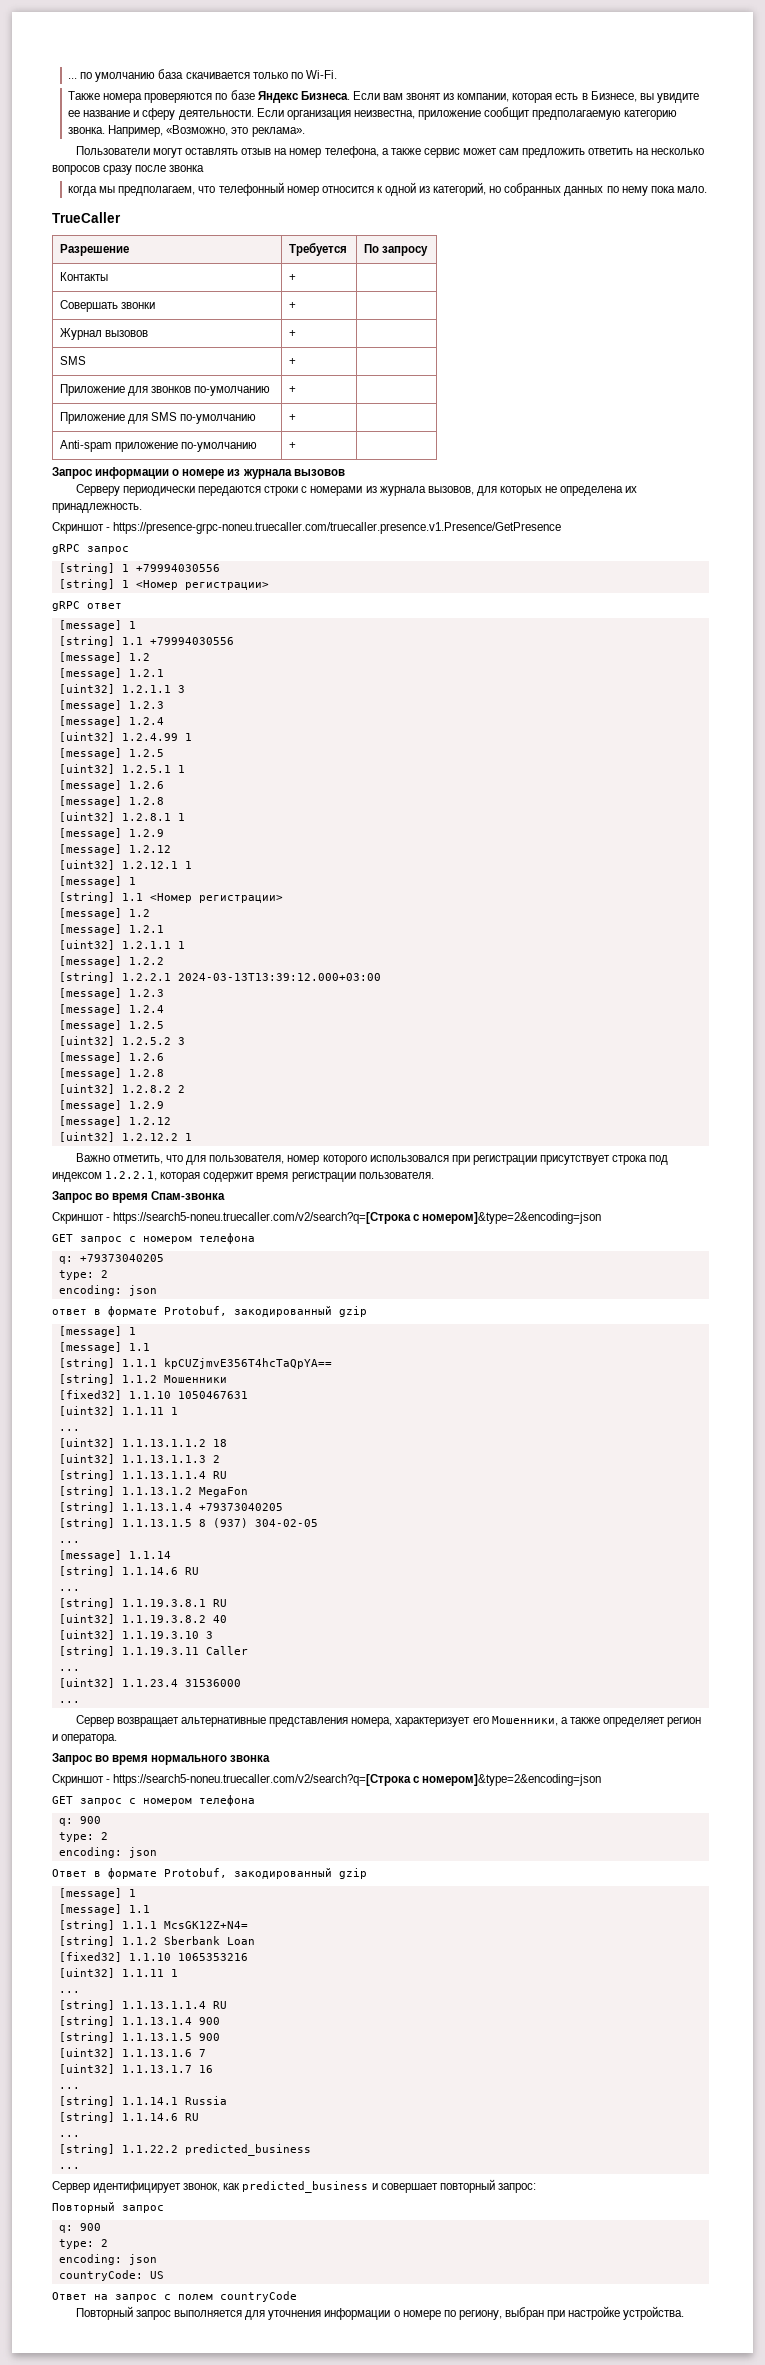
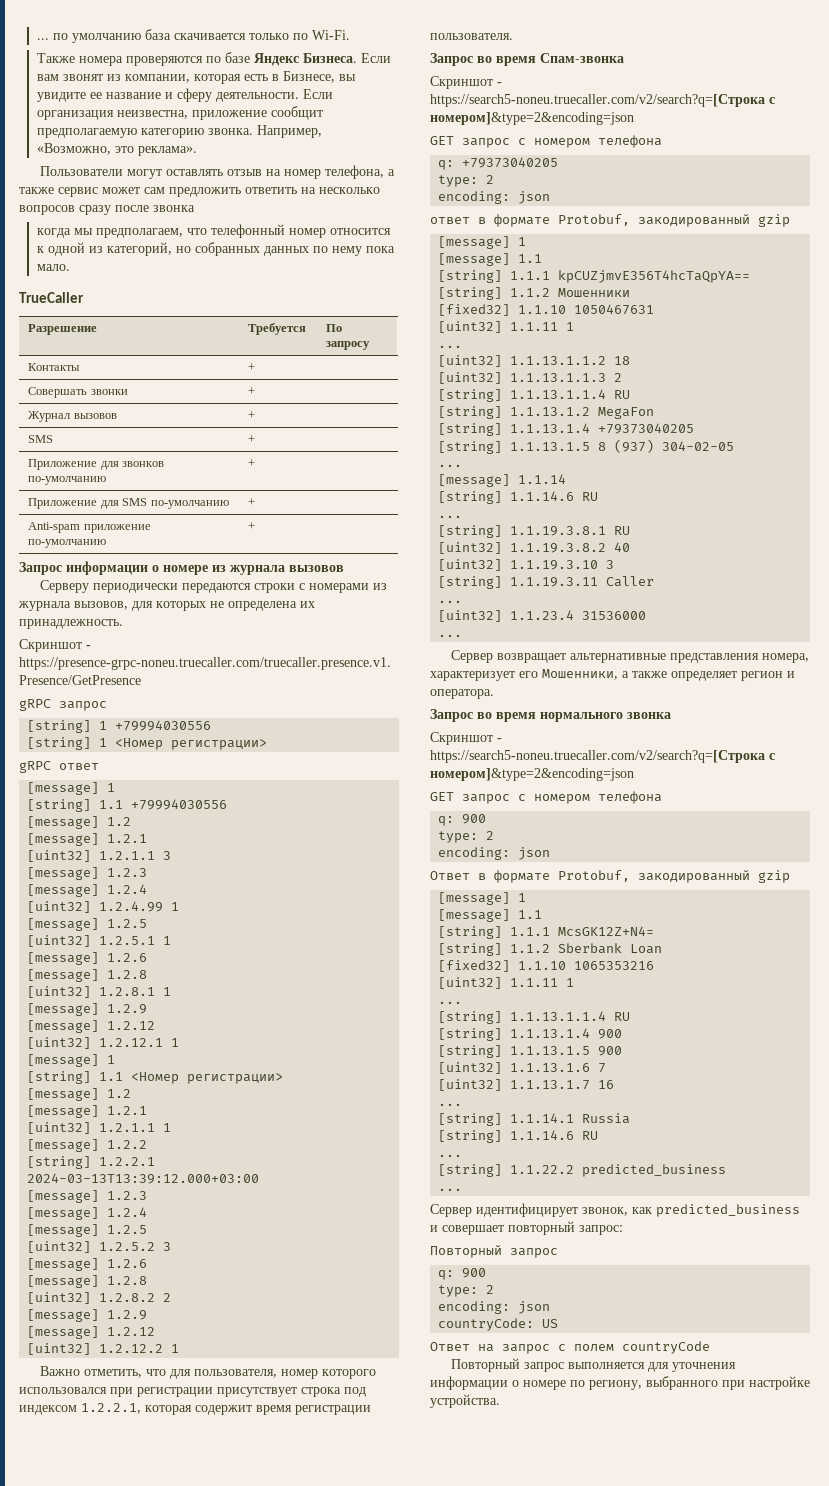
- Повторный запрос выполняется для уточнения информации о номере по региону, выбран при настройке устройства.
+ Повторный запрос выполняется для уточнения информации о номере по региону, выбранного при настройке устройства.

